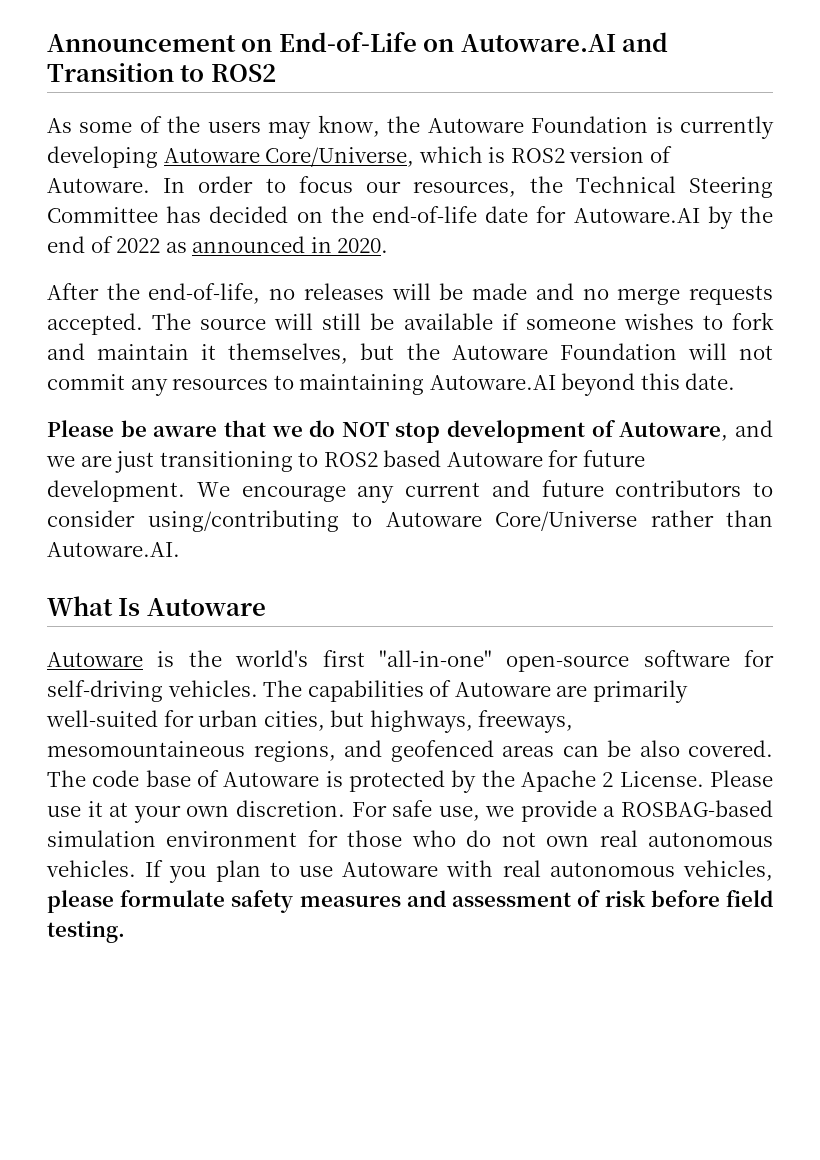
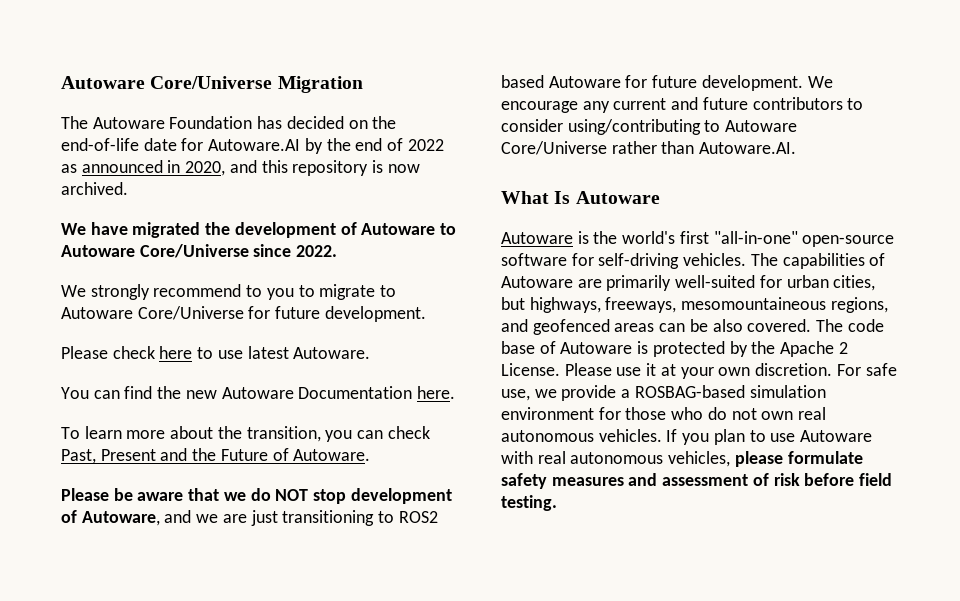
- Announcement on End-of-Life on Autoware.AI and Transition to ROS2
- As some of the users may know, the Autoware Foundation is currently developing Autoware Core/Universe, which is ROS2 version of Autoware. In order to focus our resources, the Technical Steering Committee has decided on the end-of-life date for Autoware.AI by the end of 2022 as announced in 2020.
- After the end-of-life, no releases will be made and no merge requests accepted. The source will still be available if someone wishes to fork and maintain it themselves, but the Autoware Foundation will not commit any resources to maintaining Autoware.AI beyond this date.
+ Autoware Core/Universe Migration
+ The Autoware Foundation has decided on the end-of-life date for Autoware.AI by the end of 2022 as announced in 2020, and this repository is now archived.
+ We have migrated the development of Autoware to Autoware Core/Universe since 2022.
+ We strongly recommend to you to migrate to Autoware Core/Universe for future development.
+ Please check here to use latest Autoware.
+ You can find the new Autoware Documentation here.
+ To learn more about the transition, you can check Past, Present and the Future of Autoware.

